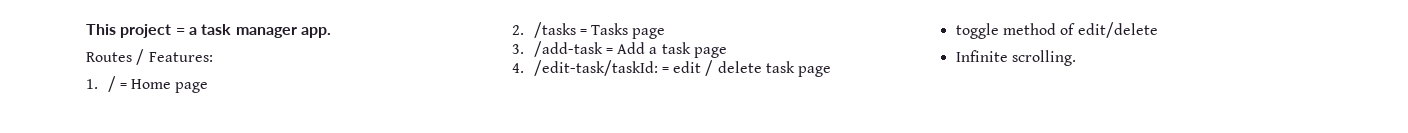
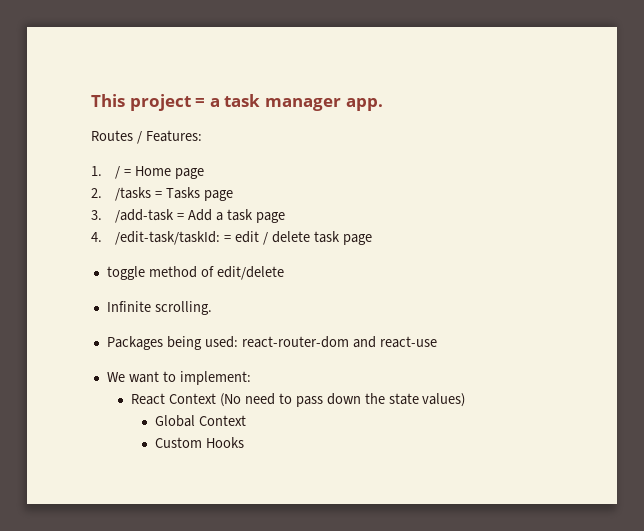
+ Packages being used: react-router-dom and react-use
+ We want to implement:
+ React Context (No need to pass down the state values)
+ Global Context
+ Custom Hooks

